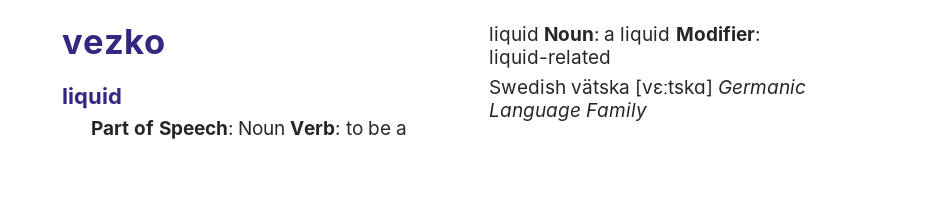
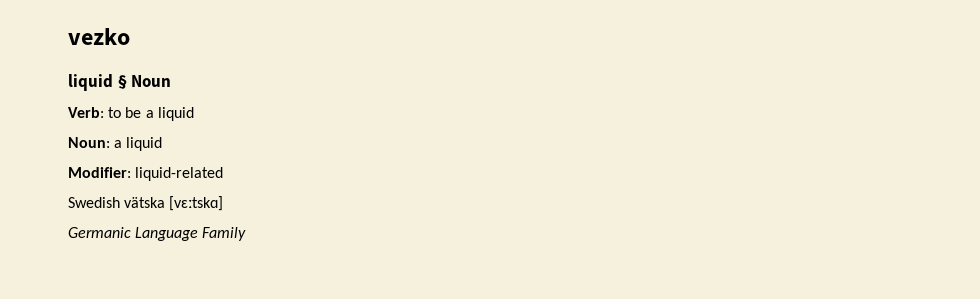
  vezko
- liquid
- Part of Speech: Noun Verb: to be a liquid Noun: a liquid Modifier: liquid-related
+ liquid § Noun
+ Verb: to be a liquid
+ Noun: a liquid
+ Modifier: liquid-related
- Swedish vätska [vɛːtskɑ] Germanic Language Family
+ Swedish vätska [vɛːtskɑ]
+ Germanic Language Family

